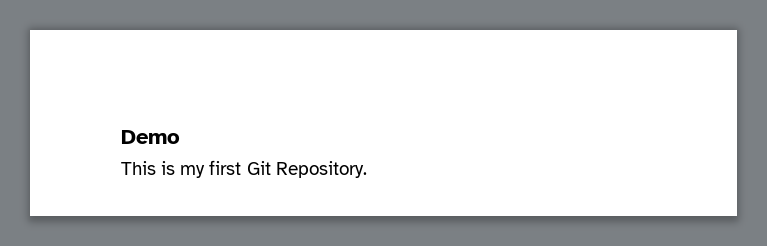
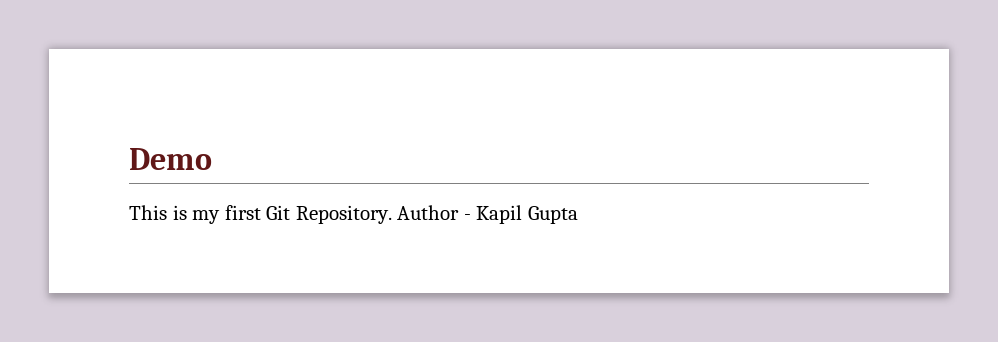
+ Author - Kapil Gupta

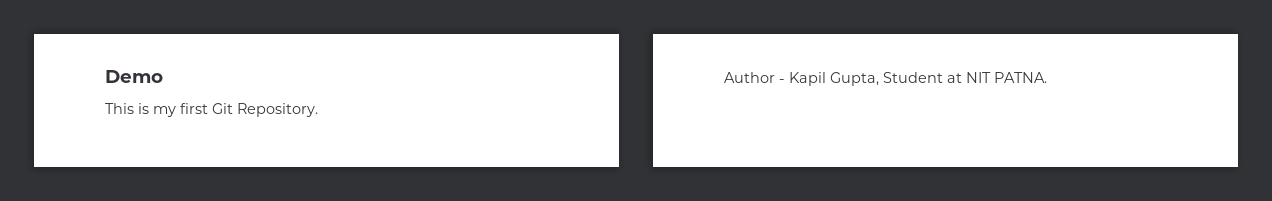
- This is my first Git Repository. Author - Kapil Gupta
+ This is my first Git Repository.
+ Author - Kapil Gupta, Student at NIT PATNA.

